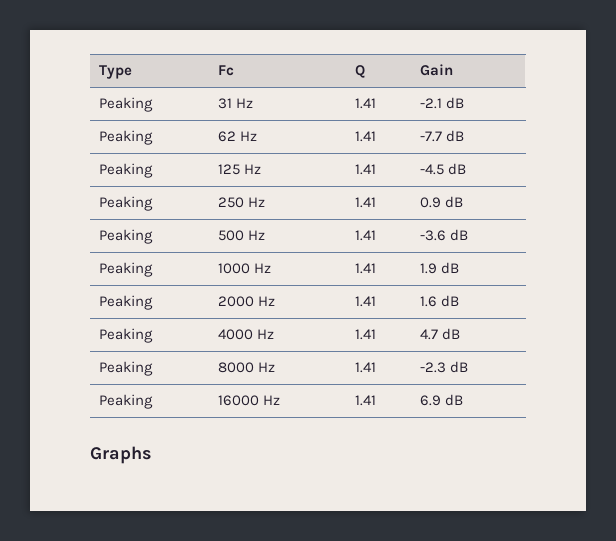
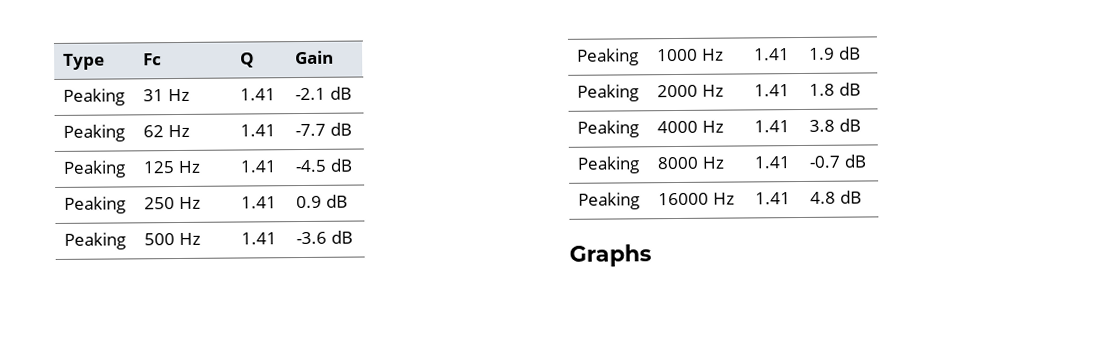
- Peaking | 2000 Hz | 1.41 | 1.6 dB
+ Peaking | 2000 Hz | 1.41 | 1.8 dB
- Peaking | 4000 Hz | 1.41 | 4.7 dB
+ Peaking | 4000 Hz | 1.41 | 3.8 dB
- Peaking | 8000 Hz | 1.41 | -2.3 dB
+ Peaking | 8000 Hz | 1.41 | -0.7 dB
- Peaking | 16000 Hz | 1.41 | 6.9 dB
+ Peaking | 16000 Hz | 1.41 | 4.8 dB

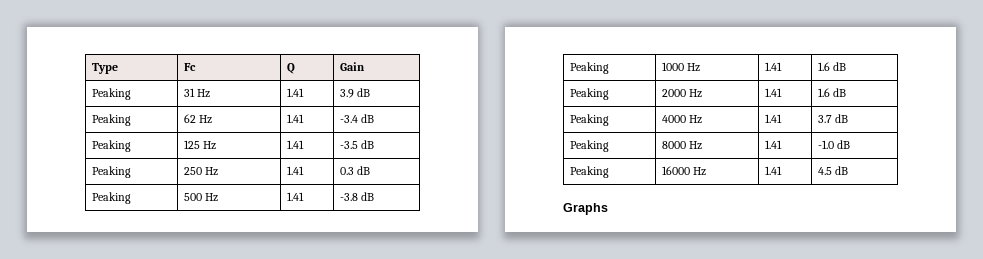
- Peaking | 31 Hz | 1.41 | -2.1 dB
+ Peaking | 31 Hz | 1.41 | 3.9 dB
- Peaking | 62 Hz | 1.41 | -7.7 dB
+ Peaking | 62 Hz | 1.41 | -3.4 dB
- Peaking | 125 Hz | 1.41 | -4.5 dB
+ Peaking | 125 Hz | 1.41 | -3.5 dB
- Peaking | 250 Hz | 1.41 | 0.9 dB
+ Peaking | 250 Hz | 1.41 | 0.3 dB
- Peaking | 500 Hz | 1.41 | -3.6 dB
+ Peaking | 500 Hz | 1.41 | -3.8 dB
- Peaking | 1000 Hz | 1.41 | 1.9 dB
+ Peaking | 1000 Hz | 1.41 | 1.6 dB
- Peaking | 2000 Hz | 1.41 | 1.8 dB
+ Peaking | 2000 Hz | 1.41 | 1.6 dB
- Peaking | 4000 Hz | 1.41 | 3.8 dB
+ Peaking | 4000 Hz | 1.41 | 3.7 dB
- Peaking | 8000 Hz | 1.41 | -0.7 dB
+ Peaking | 8000 Hz | 1.41 | -1.0 dB
- Peaking | 16000 Hz | 1.41 | 4.8 dB
+ Peaking | 16000 Hz | 1.41 | 4.5 dB

